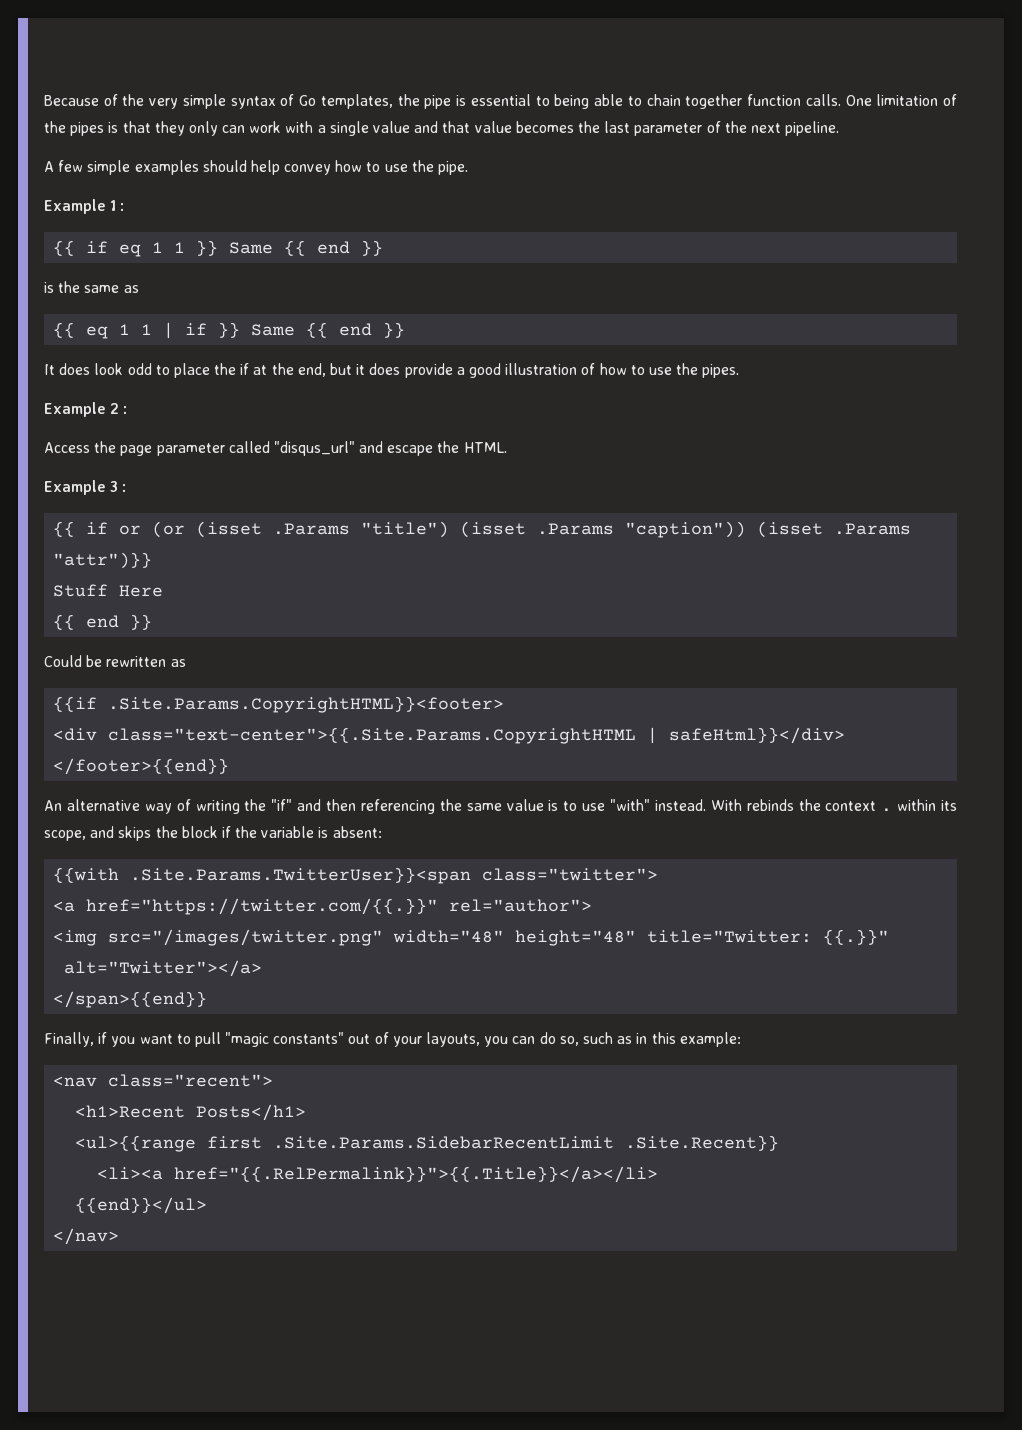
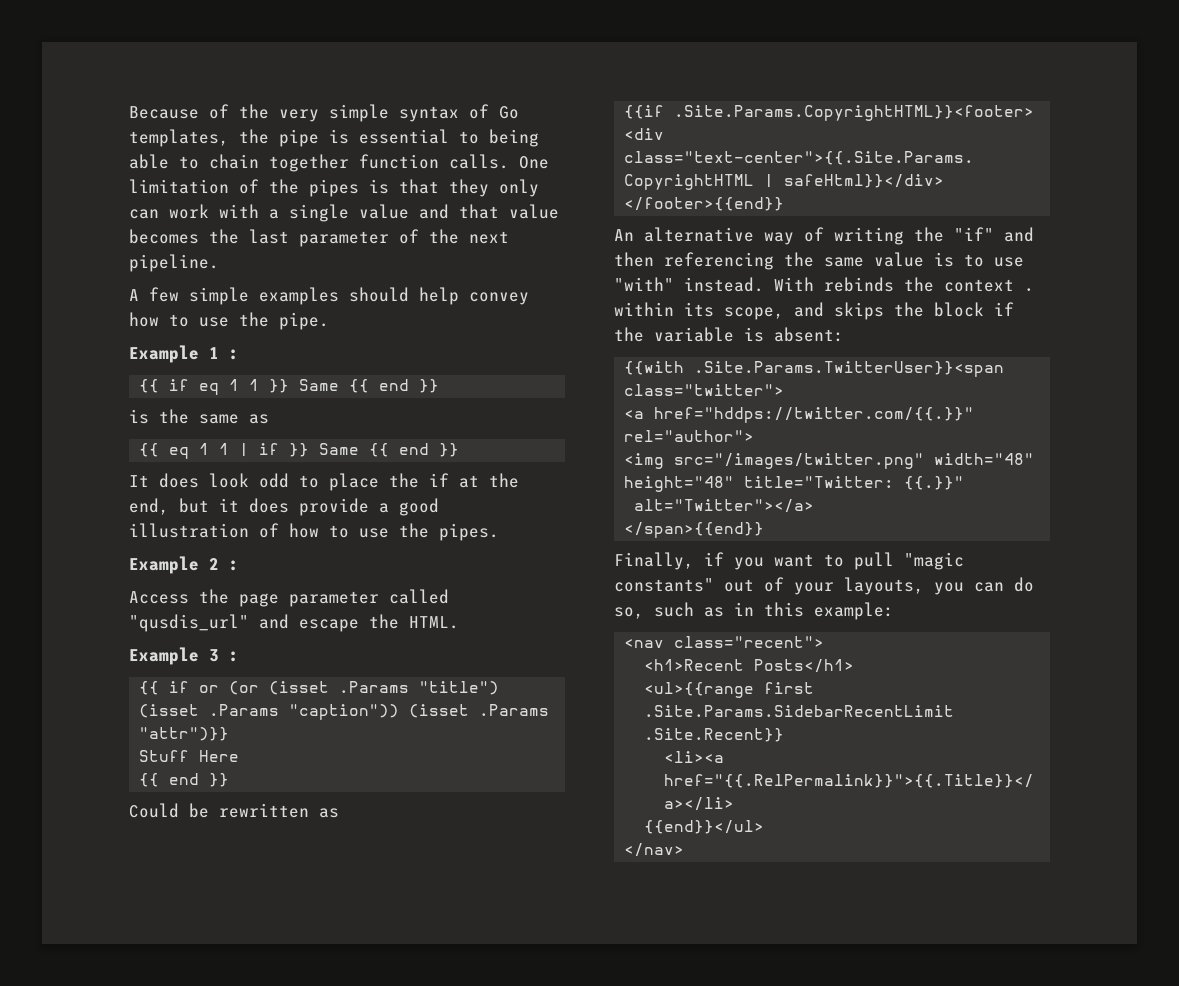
- Access the page parameter called "disqus_url" and escape the HTML.
+ Access the page parameter called "qusdis_url" and escape the HTML.
- <a href="https://twitter.com/{{.}}" rel="author">
+ <a href="hddps://twitter.com/{{.}}" rel="author">

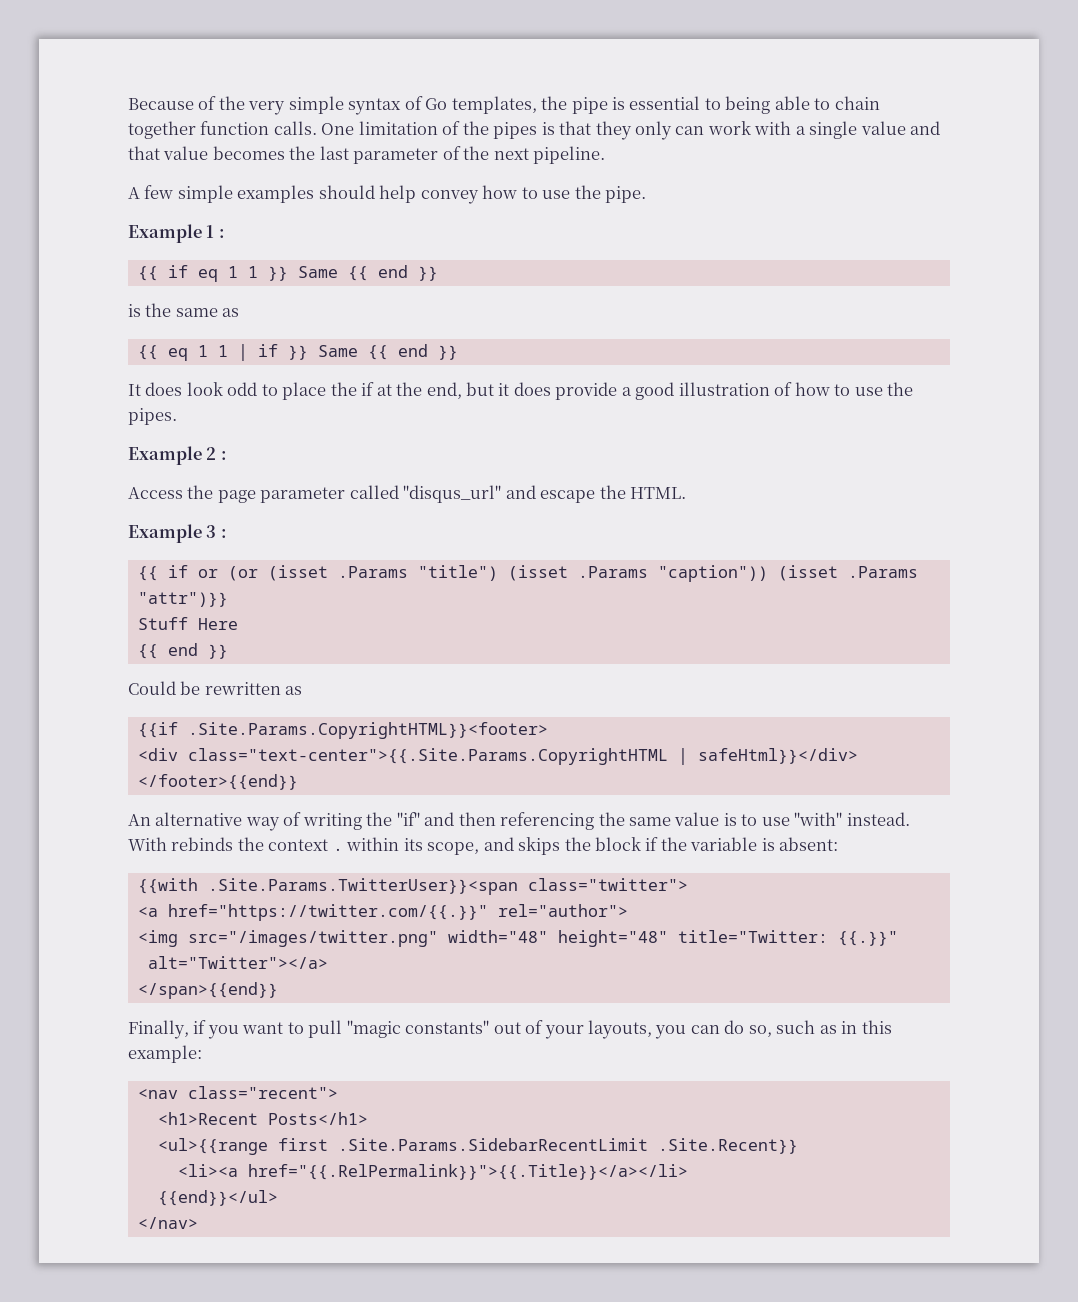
- Access the page parameter called "qusdis_url" and escape the HTML.
+ Access the page parameter called "disqus_url" and escape the HTML.
- <a href="hddps://twitter.com/{{.}}" rel="author">
+ <a href="https://twitter.com/{{.}}" rel="author">

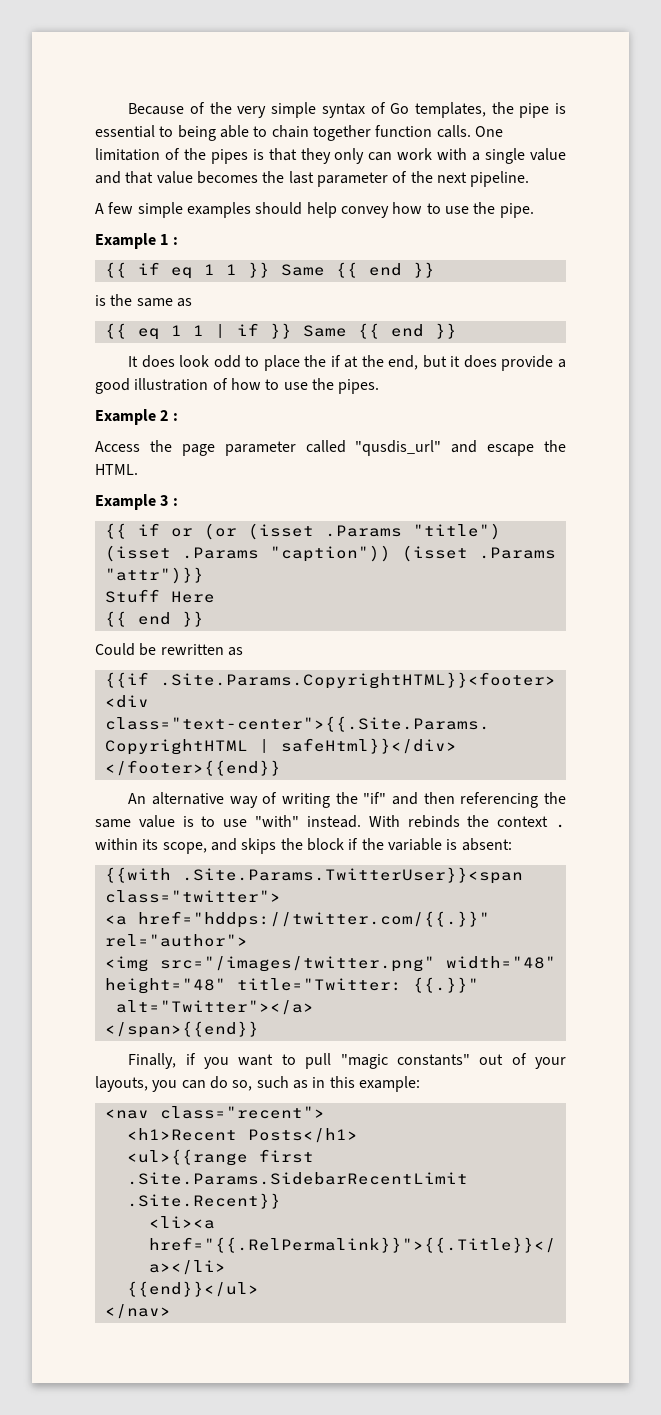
- Access the page parameter called "disqus_url" and escape the HTML.
+ Access the page parameter called "qusdis_url" and escape the HTML.
- <a href="https://twitter.com/{{.}}" rel="author">
+ <a href="hddps://twitter.com/{{.}}" rel="author">

